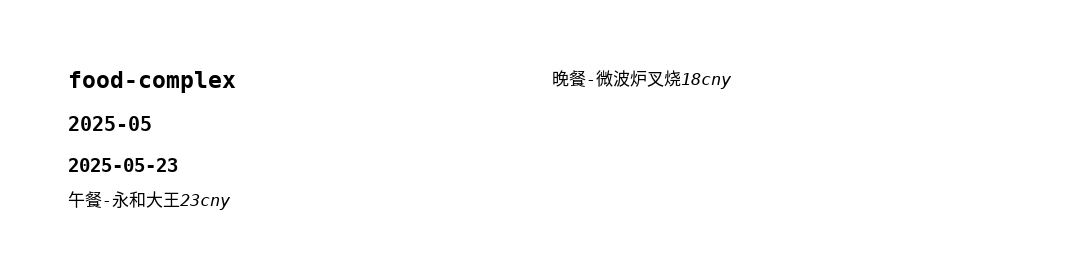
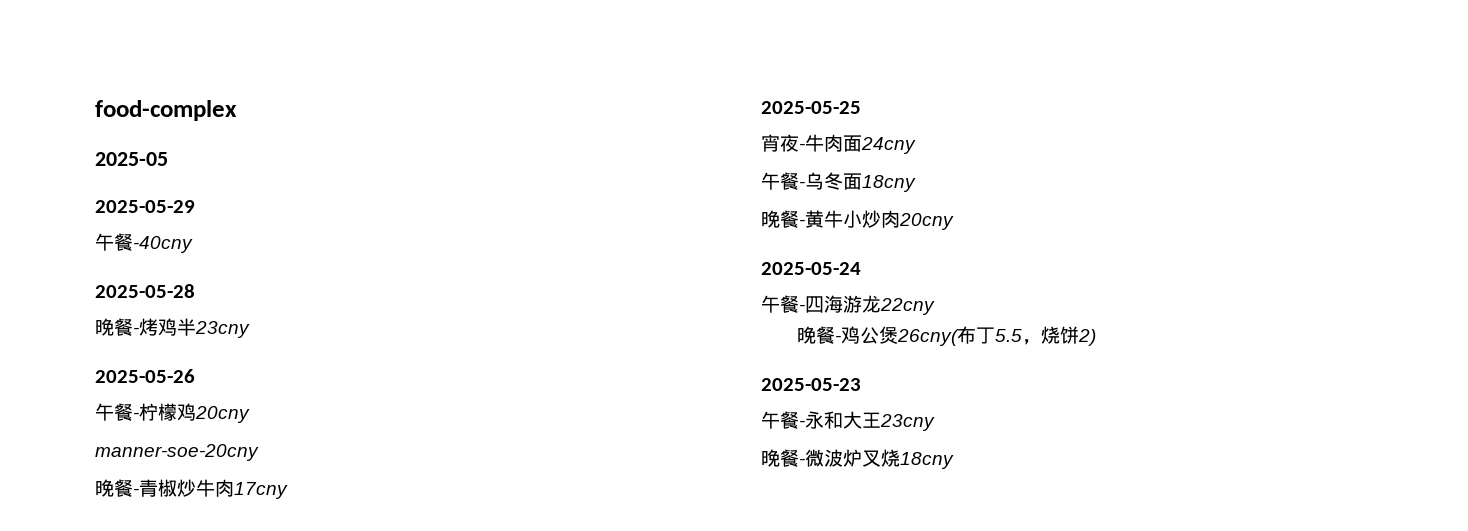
+ 2025-05-29
+ 午餐-40cny
+ 2025-05-28
+ 晚餐-烤鸡半23cny
+ 2025-05-26
+ 午餐-柠檬鸡20cny
+ manner-soe-20cny
+ 晚餐-青椒炒牛肉17cny
+ 2025-05-25
+ 宵夜-牛肉面24cny
+ 午餐-乌冬面18cny
+ 晚餐-黄牛小炒肉20cny
+ 2025-05-24
+ 午餐-四海游龙22cny
+ 晚餐-鸡公煲26cny(布丁5.5，烧饼2)

